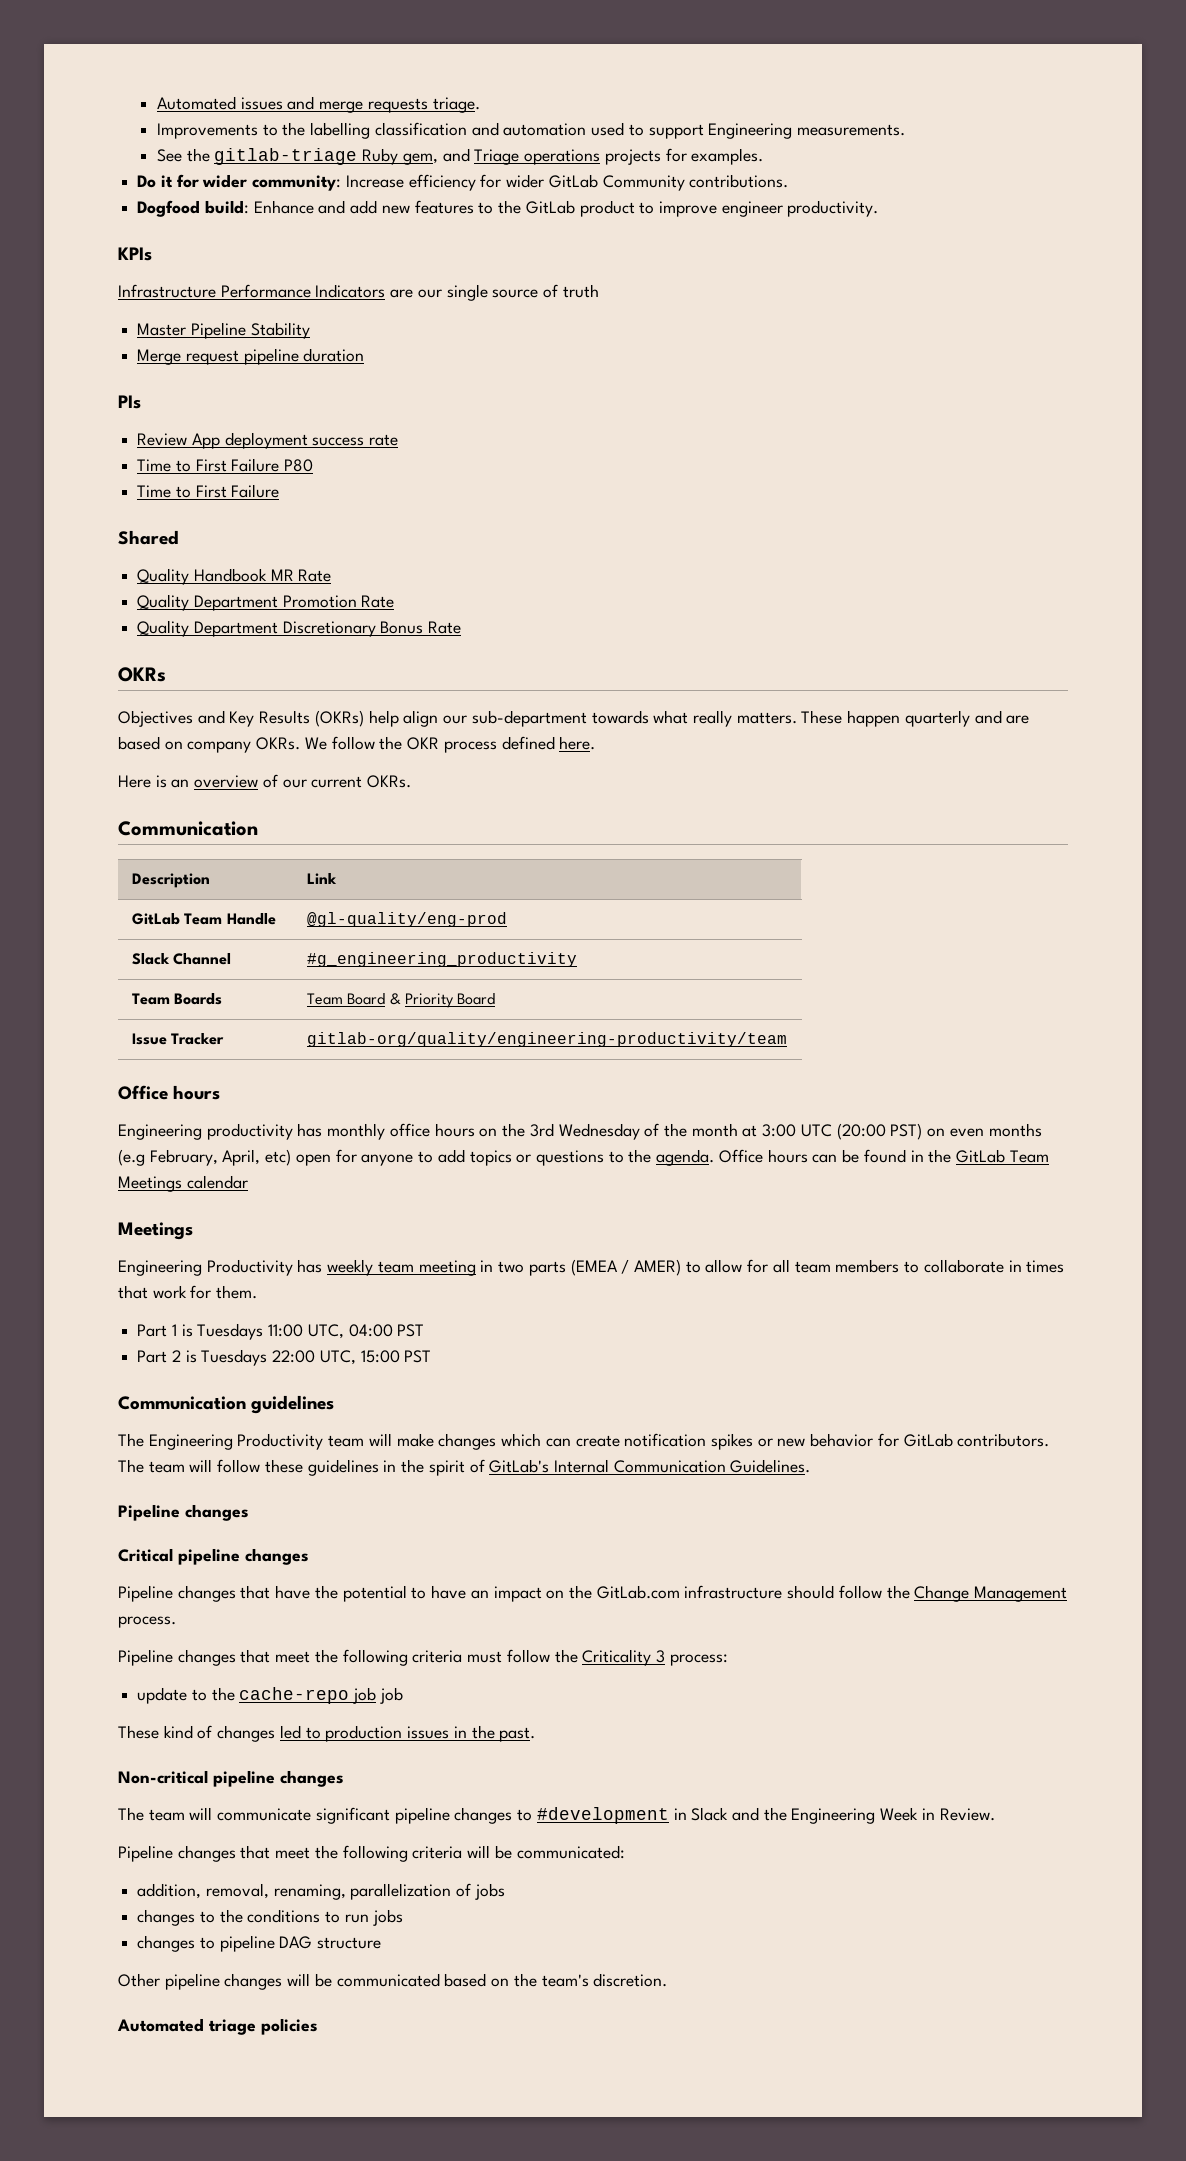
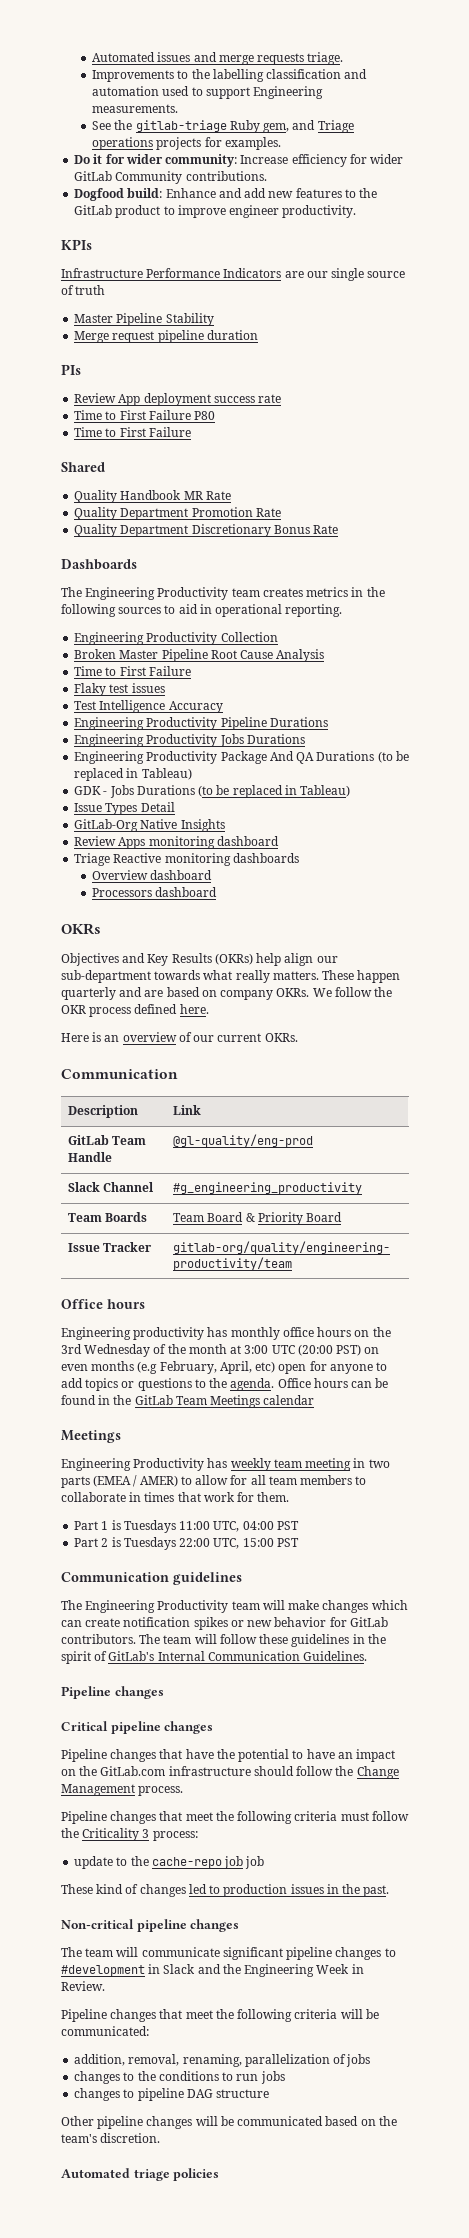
+ Dashboards
+ The Engineering Productivity team creates metrics in the following sources to aid in operational reporting.
+ Engineering Productivity Collection
+ Broken Master Pipeline Root Cause Analysis
+ Time to First Failure
+ Flaky test issues
+ Test Intelligence Accuracy
+ Engineering Productivity Pipeline Durations
+ Engineering Productivity Jobs Durations
+ Engineering Productivity Package And QA Durations (to be replaced in Tableau)
+ GDK - Jobs Durations (to be replaced in Tableau)
+ Issue Types Detail
+ GitLab-Org Native Insights
+ Review Apps monitoring dashboard
+ Triage Reactive monitoring dashboards
+ Overview dashboard
+ Processors dashboard

